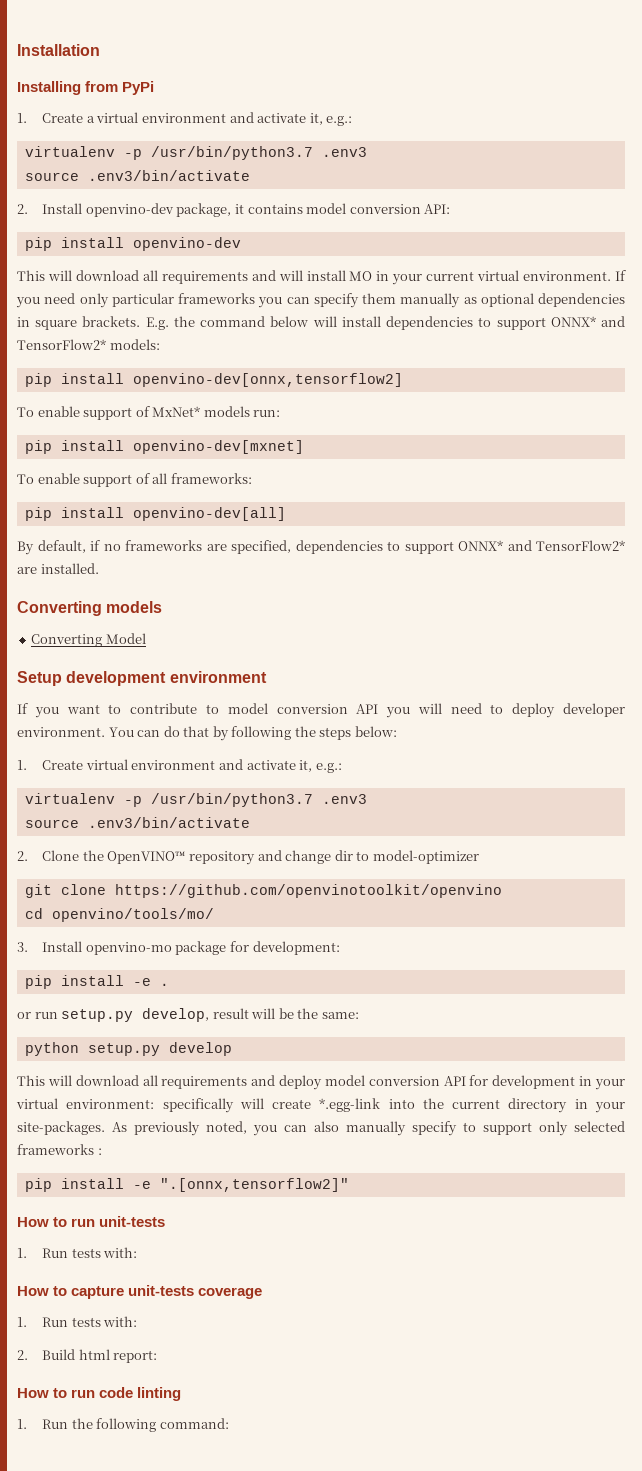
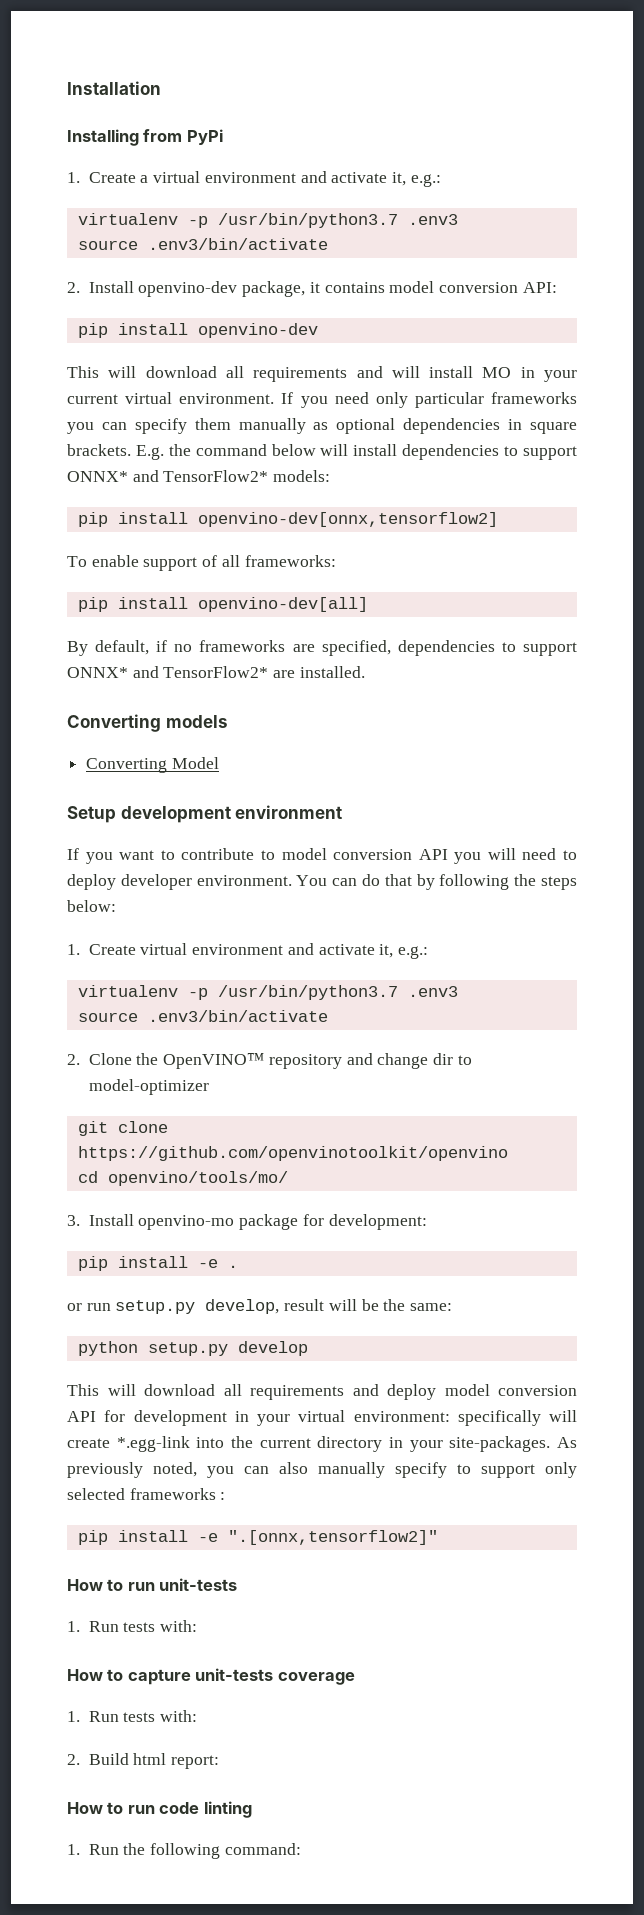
- To enable support of MxNet* models run:
- pip install openvino-dev[mxnet]

